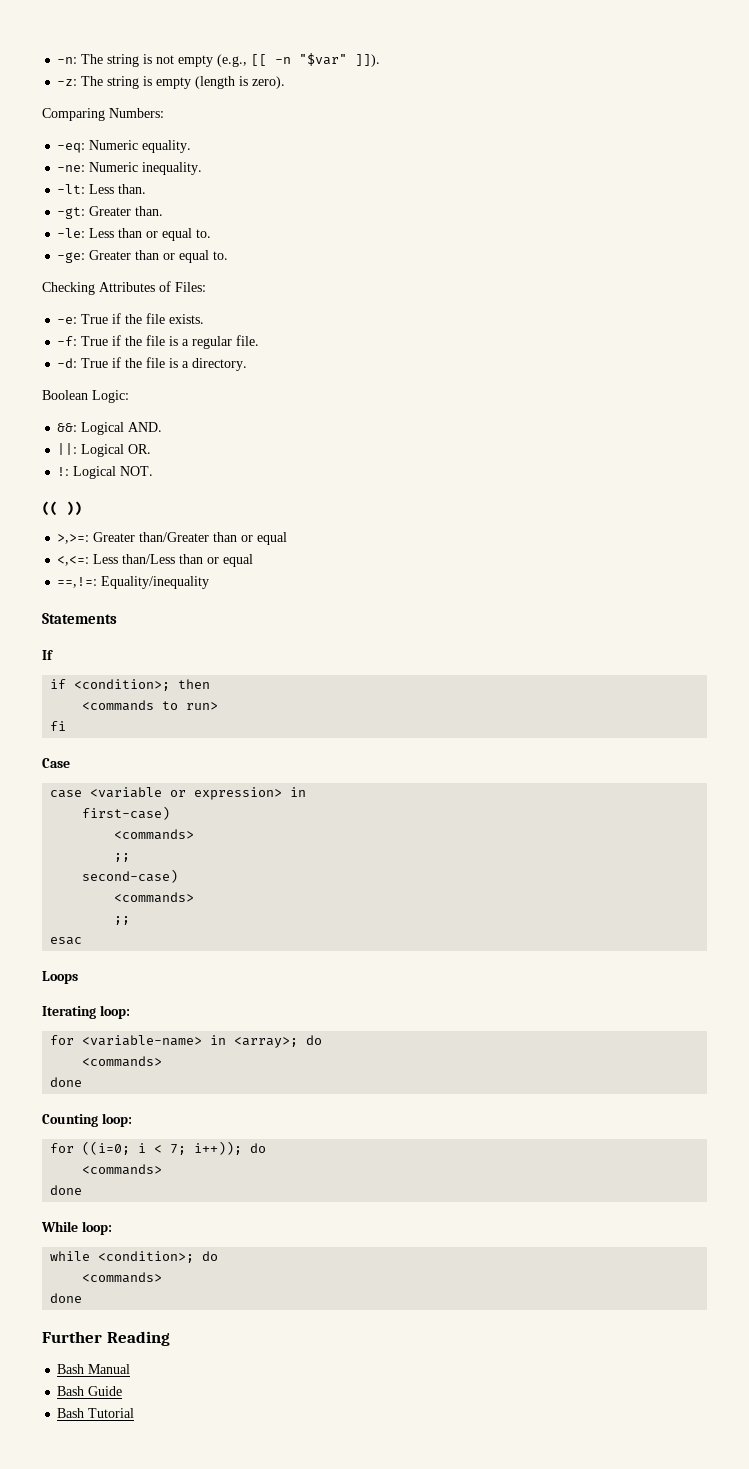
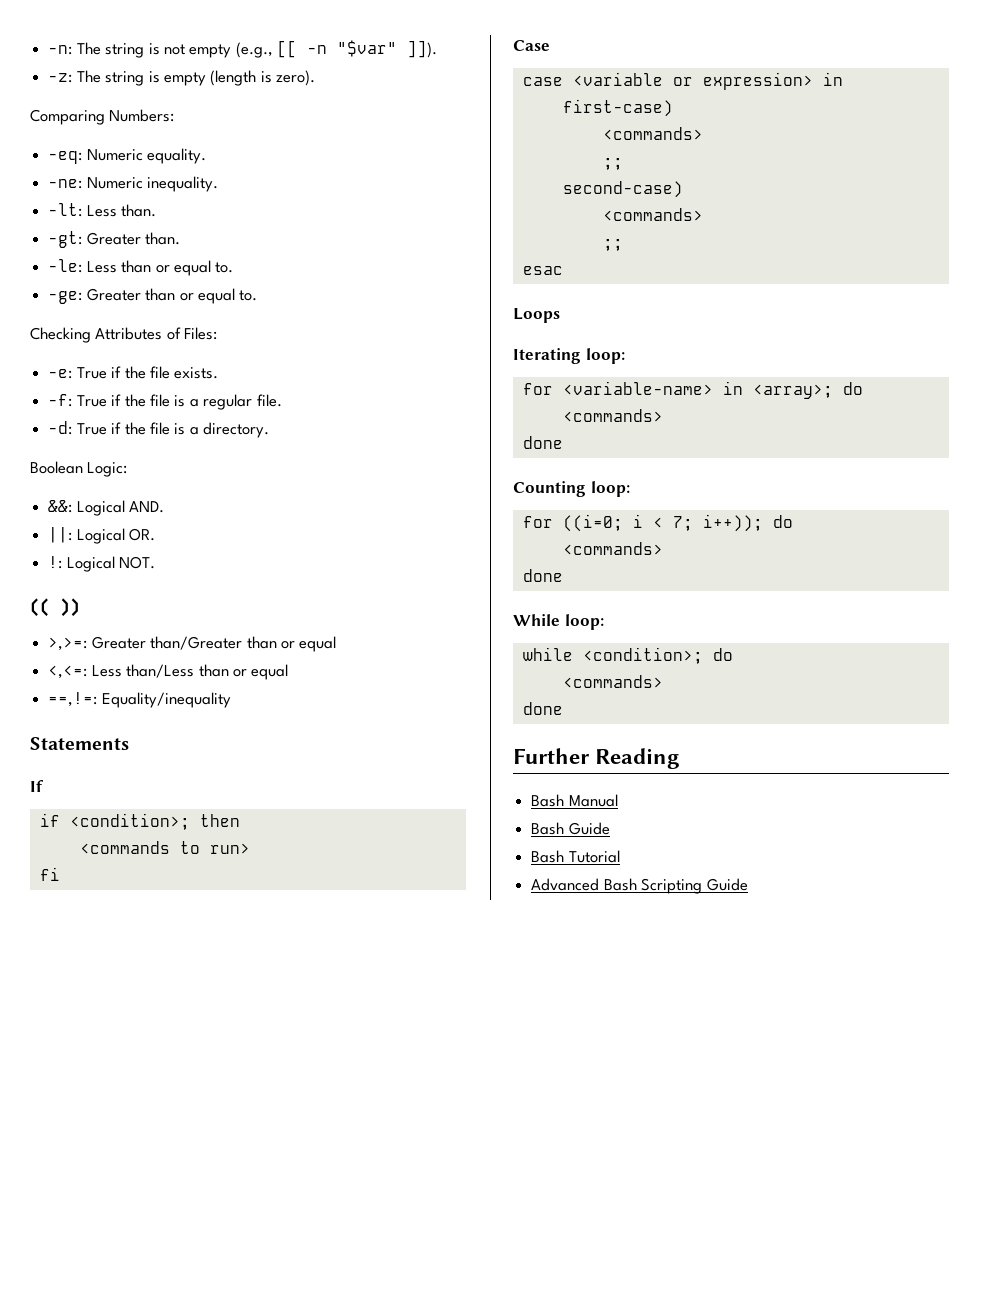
+ Advanced Bash Scripting Guide

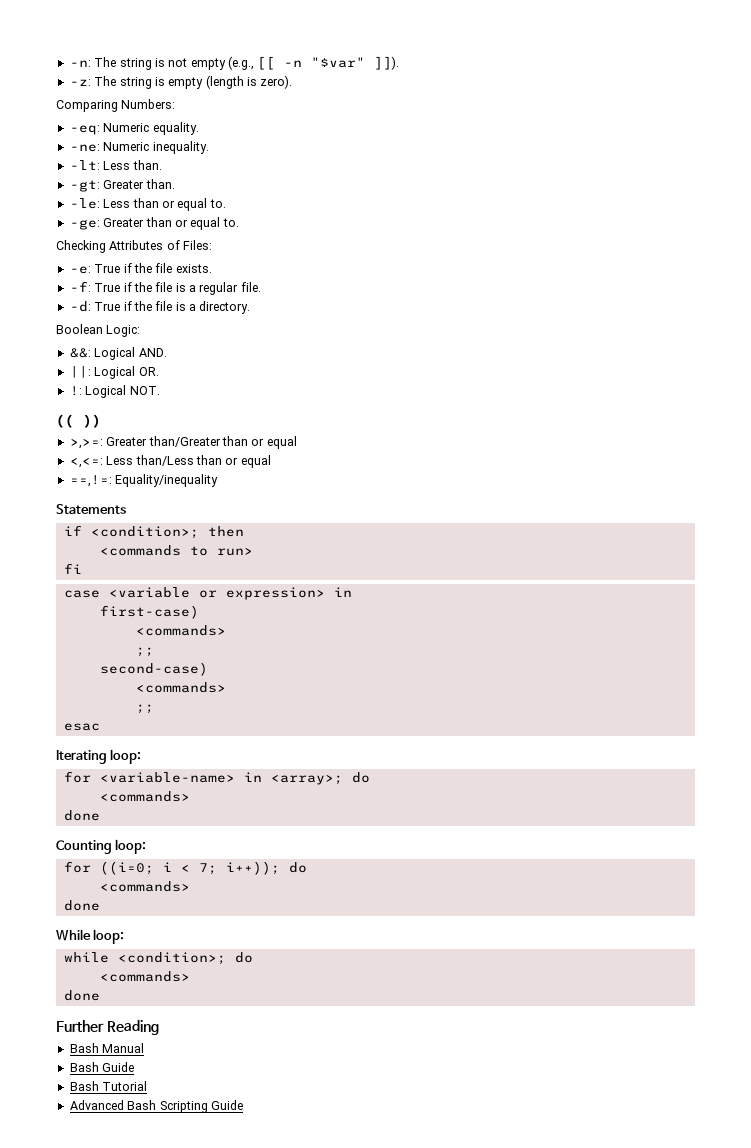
- If
- Case
- Loops

